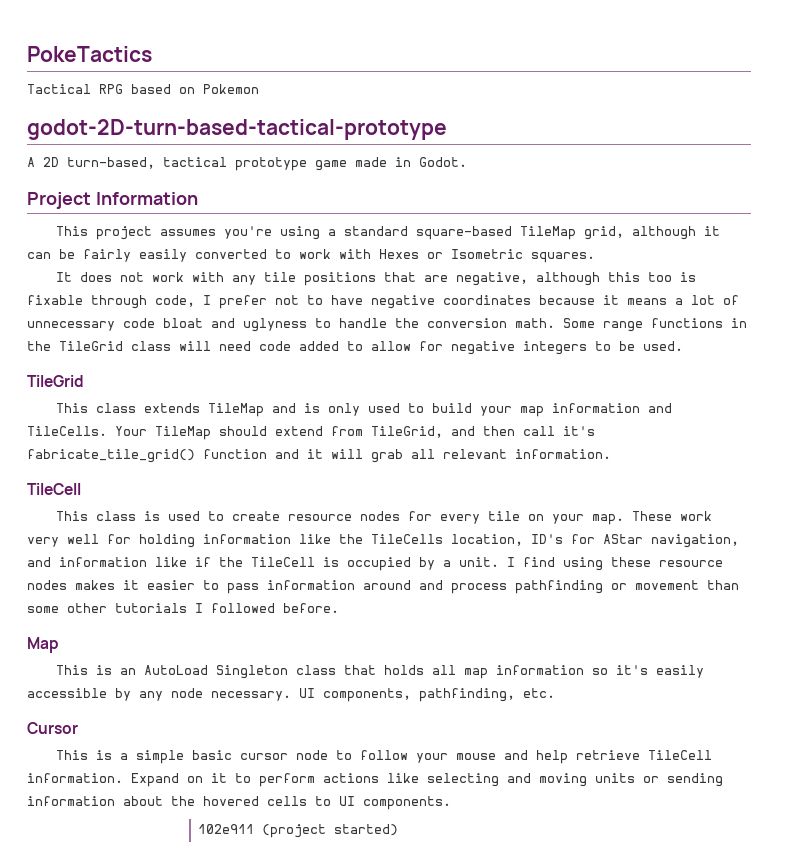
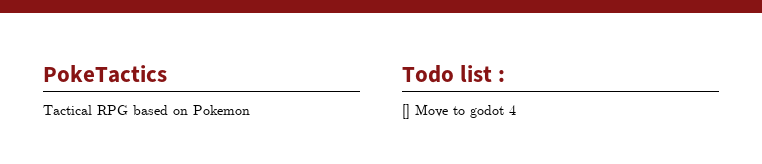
- godot-2D-turn-based-tactical-prototype
- A 2D turn-based, tactical prototype game made in Godot.
- Project Information
- This project assumes you're using a standard square-based TileMap grid, although it can be fairly easily converted to work with Hexes or Isometric squares.
- It does not work with any tile positions that are negative, although this too is fixable through code, I prefer not to have negative coordinates because it means a lot of unnecessary code bloat and uglyness to handle the conversion math. Some range functions in the TileGrid class will need code added to allow for negative integers to be used.
- TileGrid
- This class extends TileMap and is only used to build your map information and TileCells. Your TileMap should extend from TileGrid, and then call it's fabricate_tile_grid() function and it will grab all relevant information.
- TileCell
- This class is used to create resource nodes for every tile on your map. These work very well for holding information like the TileCells location, ID's for AStar navigation, and information like if the TileCell is occupied by a unit. I find using these resource nodes makes it easier to pass information around and process pathfinding or movement than some other tutorials I followed before.
- Map
- This is an AutoLoad Singleton class that holds all map information so it's easily accessible by any node necessary. UI components, pathfinding, etc.
- Cursor
- This is a simple basic cursor node to follow your mouse and help retrieve TileCell information. Expand on it to perform actions like selecting and moving units or sending information about the hovered cells to UI components.
- 102e911 (project started)
+ Todo list :
+ [] Move to godot 4

